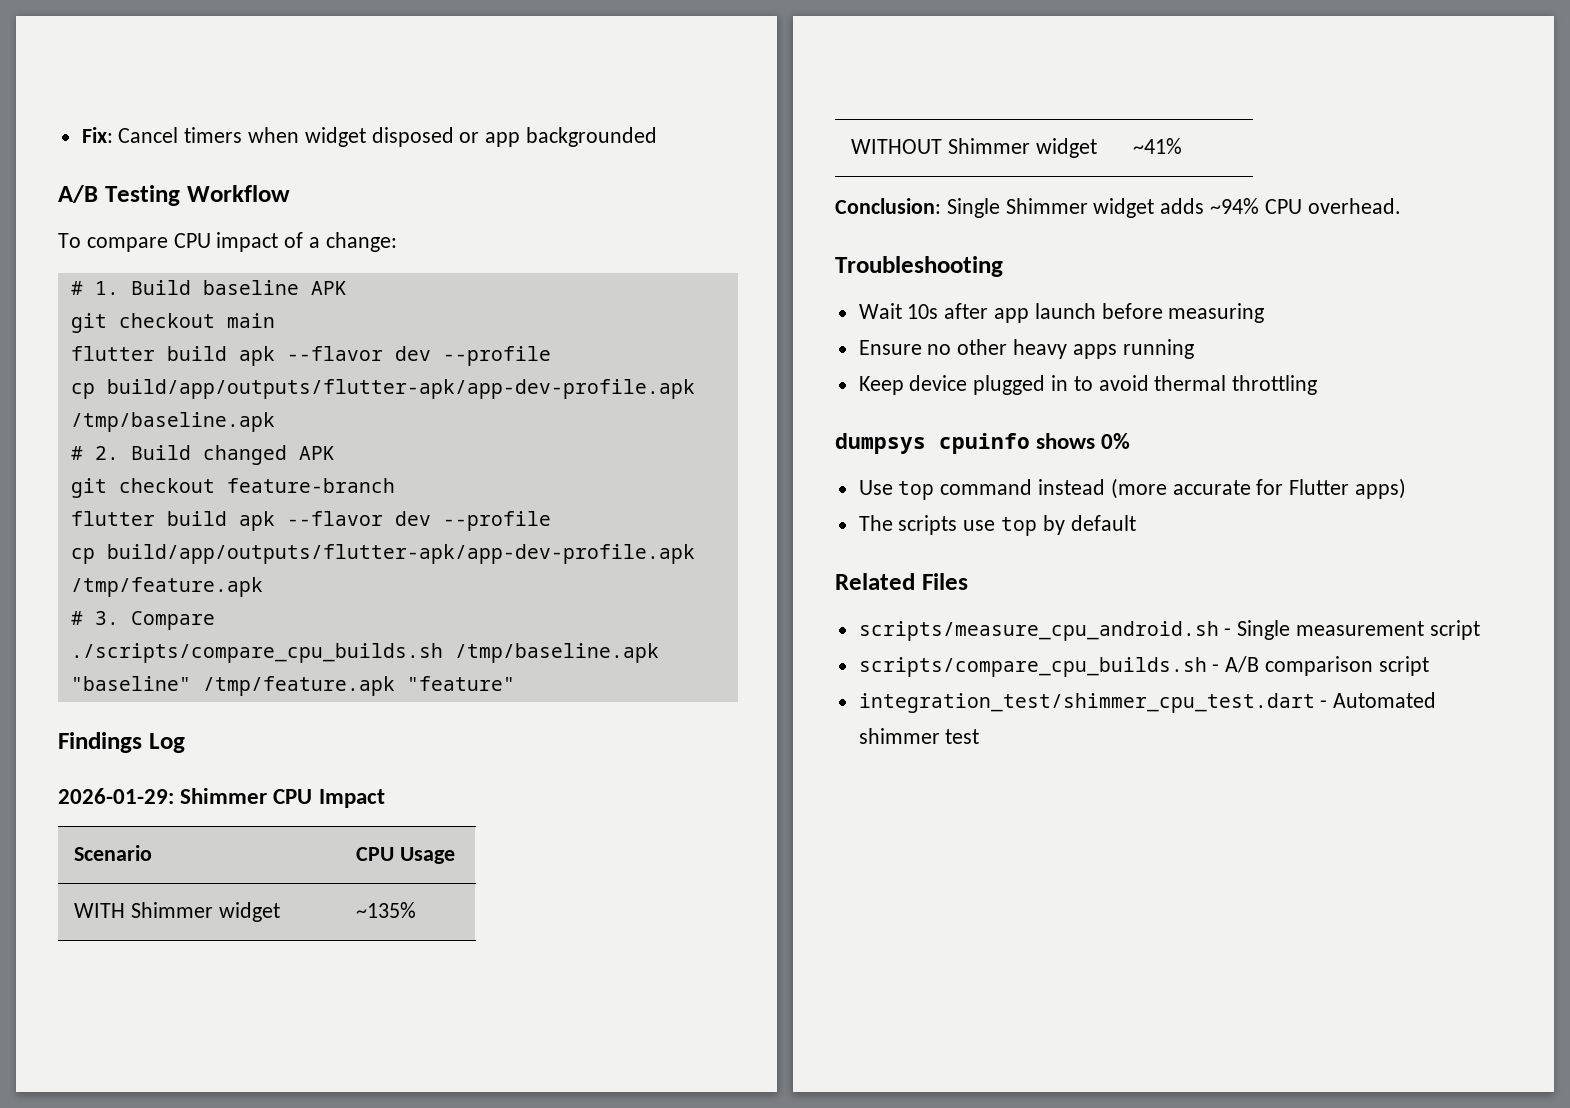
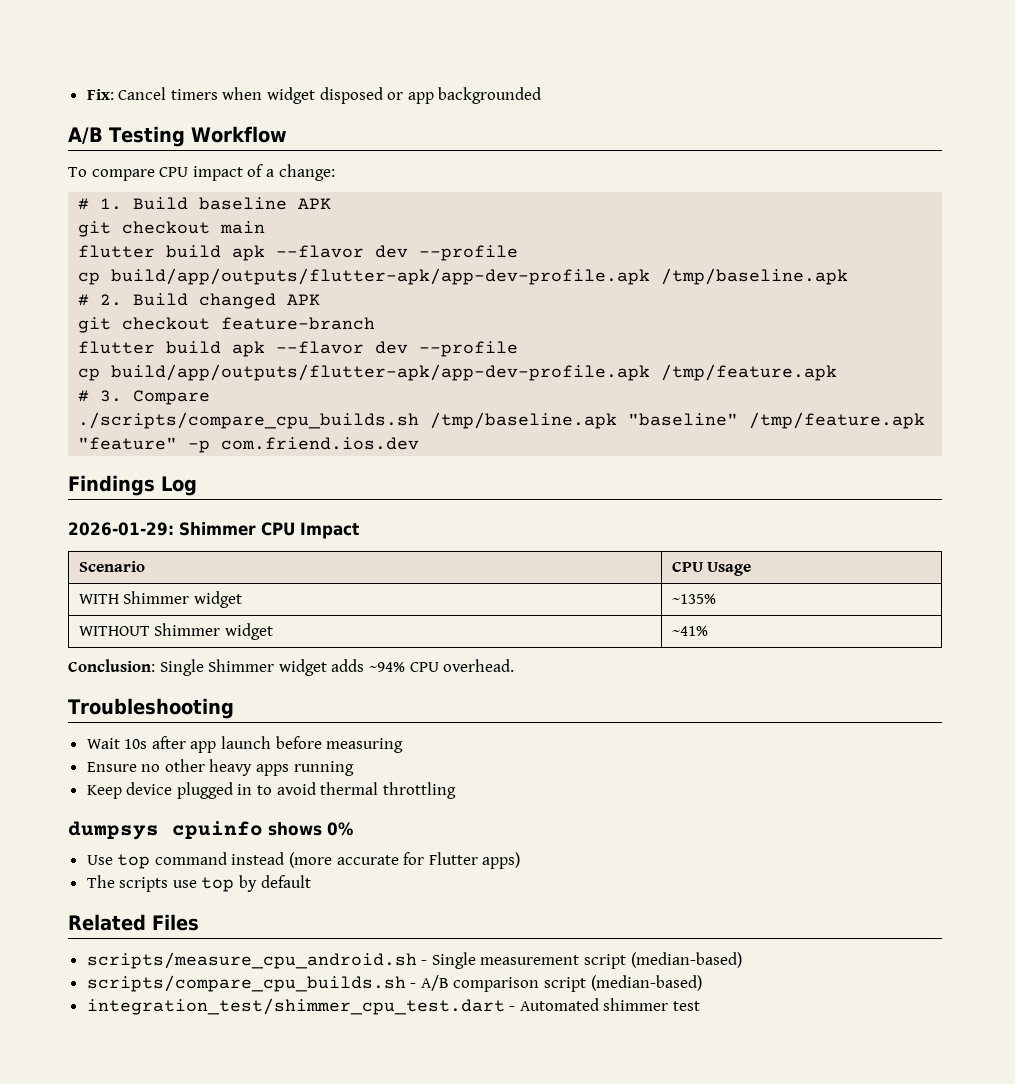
- ./scripts/compare_cpu_builds.sh /tmp/baseline.apk "baseline" /tmp/feature.apk "feature"
+ ./scripts/compare_cpu_builds.sh /tmp/baseline.apk "baseline" /tmp/feature.apk "feature" -p com.friend.ios.dev
- scripts/measure_cpu_android.sh - Single measurement script
+ scripts/measure_cpu_android.sh - Single measurement script (median-based)
- scripts/compare_cpu_builds.sh - A/B comparison script
+ scripts/compare_cpu_builds.sh - A/B comparison script (median-based)

